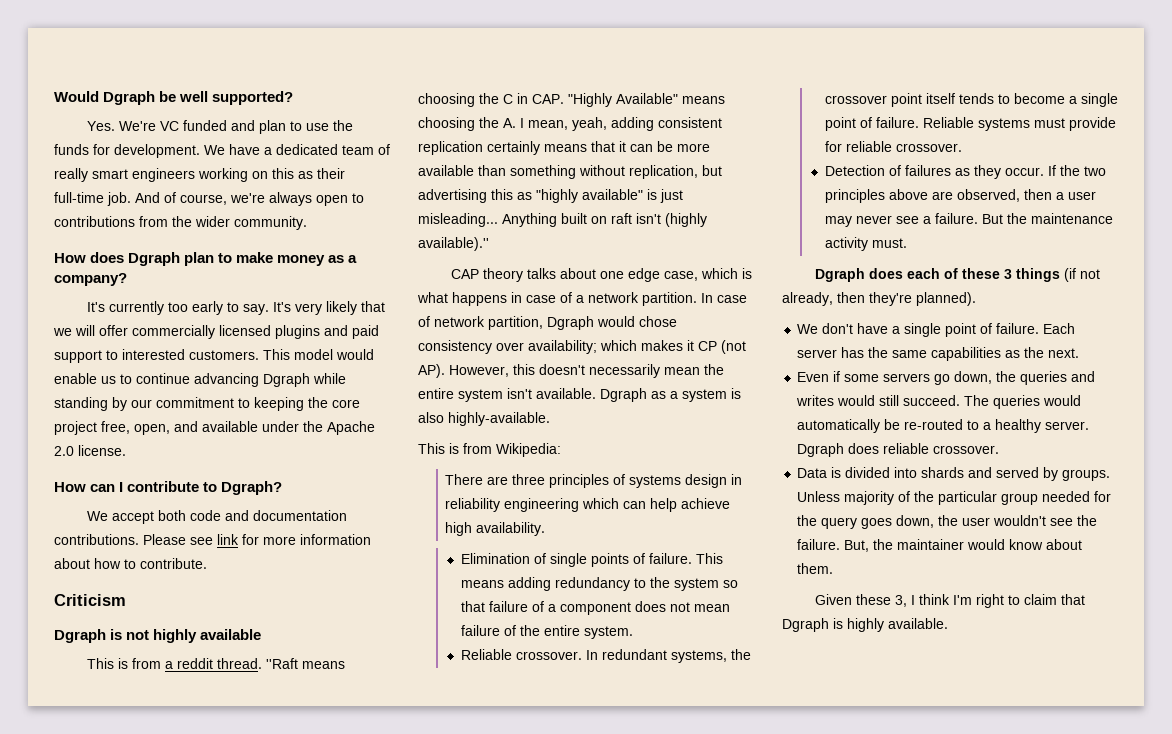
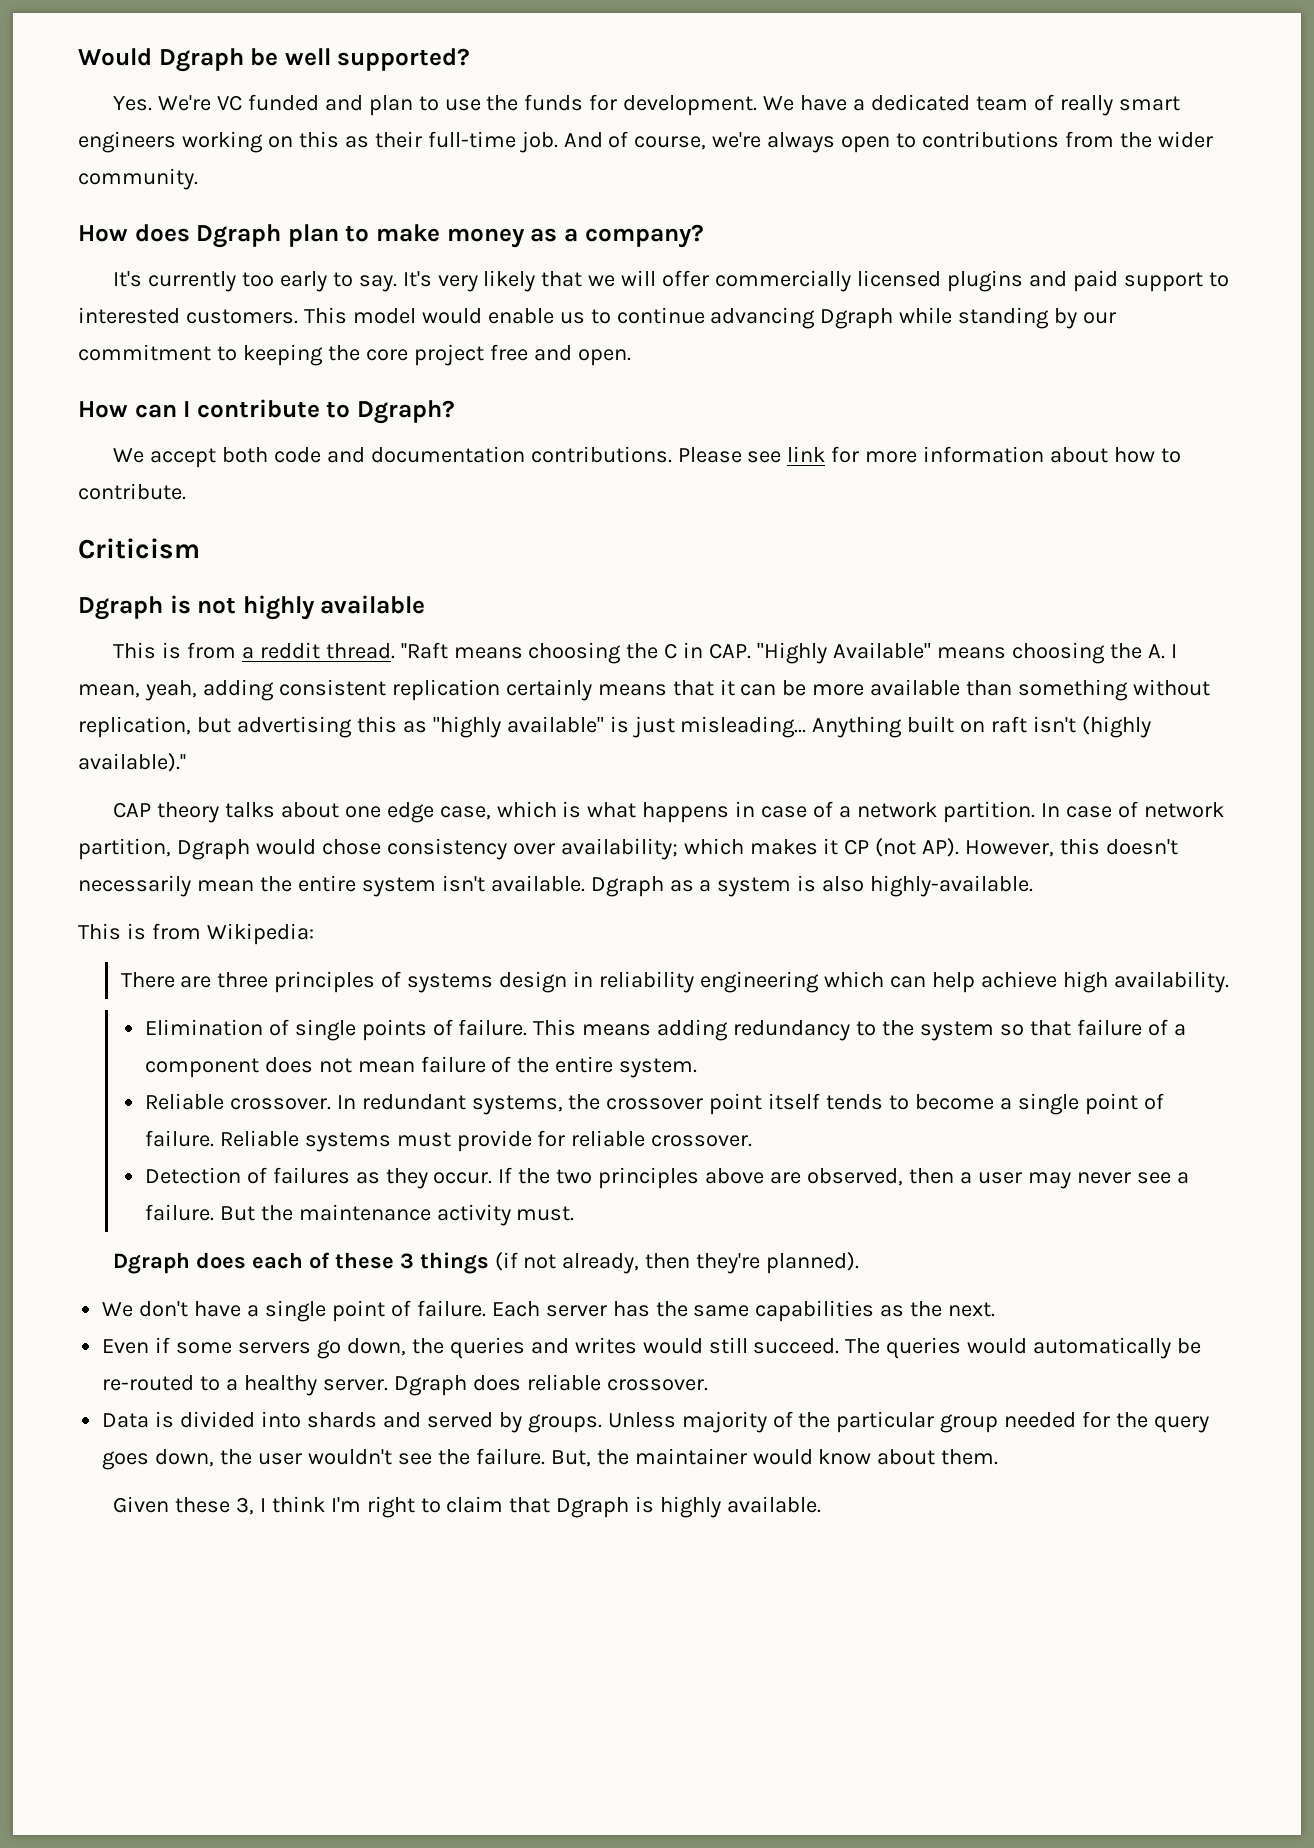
- This model would enable us to continue advancing Dgraph while standing by our commitment to keeping the core project free, open, and available under the Apache 2.0 license.
+ This model would enable us to continue advancing Dgraph while standing by our commitment to keeping the core project free and open.

